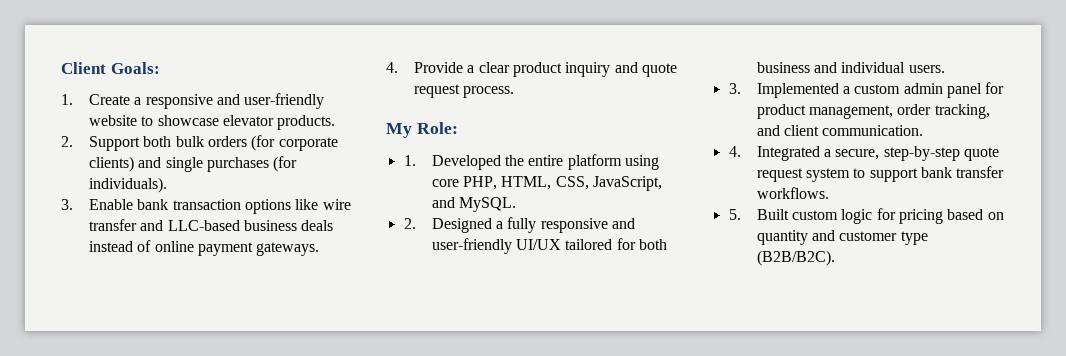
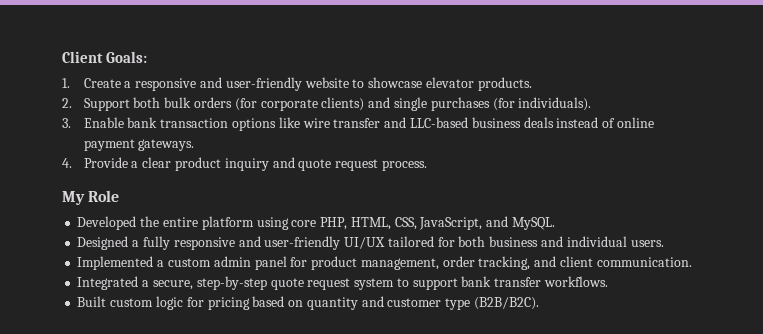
- My Role:
- 1. Developed the entire platform using core PHP, HTML, CSS, JavaScript, and MySQL.
+ My Role
+ Developed the entire platform using core PHP, HTML, CSS, JavaScript, and MySQL.
- 2. Designed a fully responsive and user-friendly UI/UX tailored for both business and individual users.
+ Designed a fully responsive and user-friendly UI/UX tailored for both business and individual users.
- 3. Implemented a custom admin panel for product management, order tracking, and client communication.
+ Implemented a custom admin panel for product management, order tracking, and client communication.
- 4. Integrated a secure, step-by-step quote request system to support bank transfer workflows.
+ Integrated a secure, step-by-step quote request system to support bank transfer workflows.
- 5. Built custom logic for pricing based on quantity and customer type (B2B/B2C).
+ Built custom logic for pricing based on quantity and customer type (B2B/B2C).

